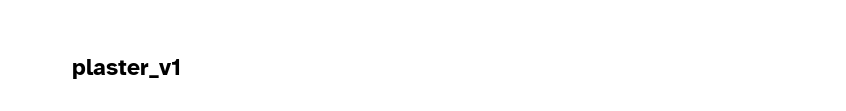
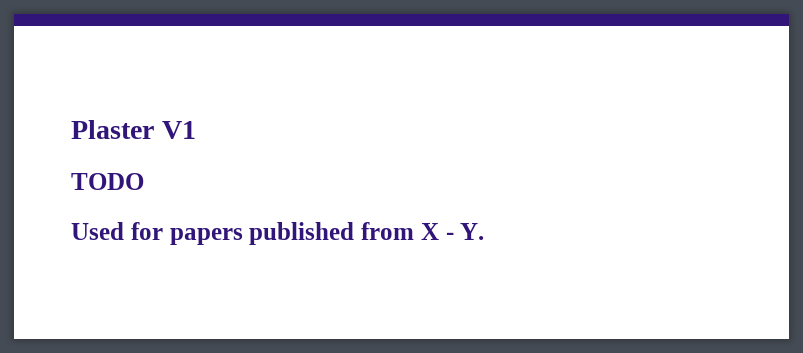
- plaster_v1
+ Plaster V1
+ TODO
+ Used for papers published from X - Y.

